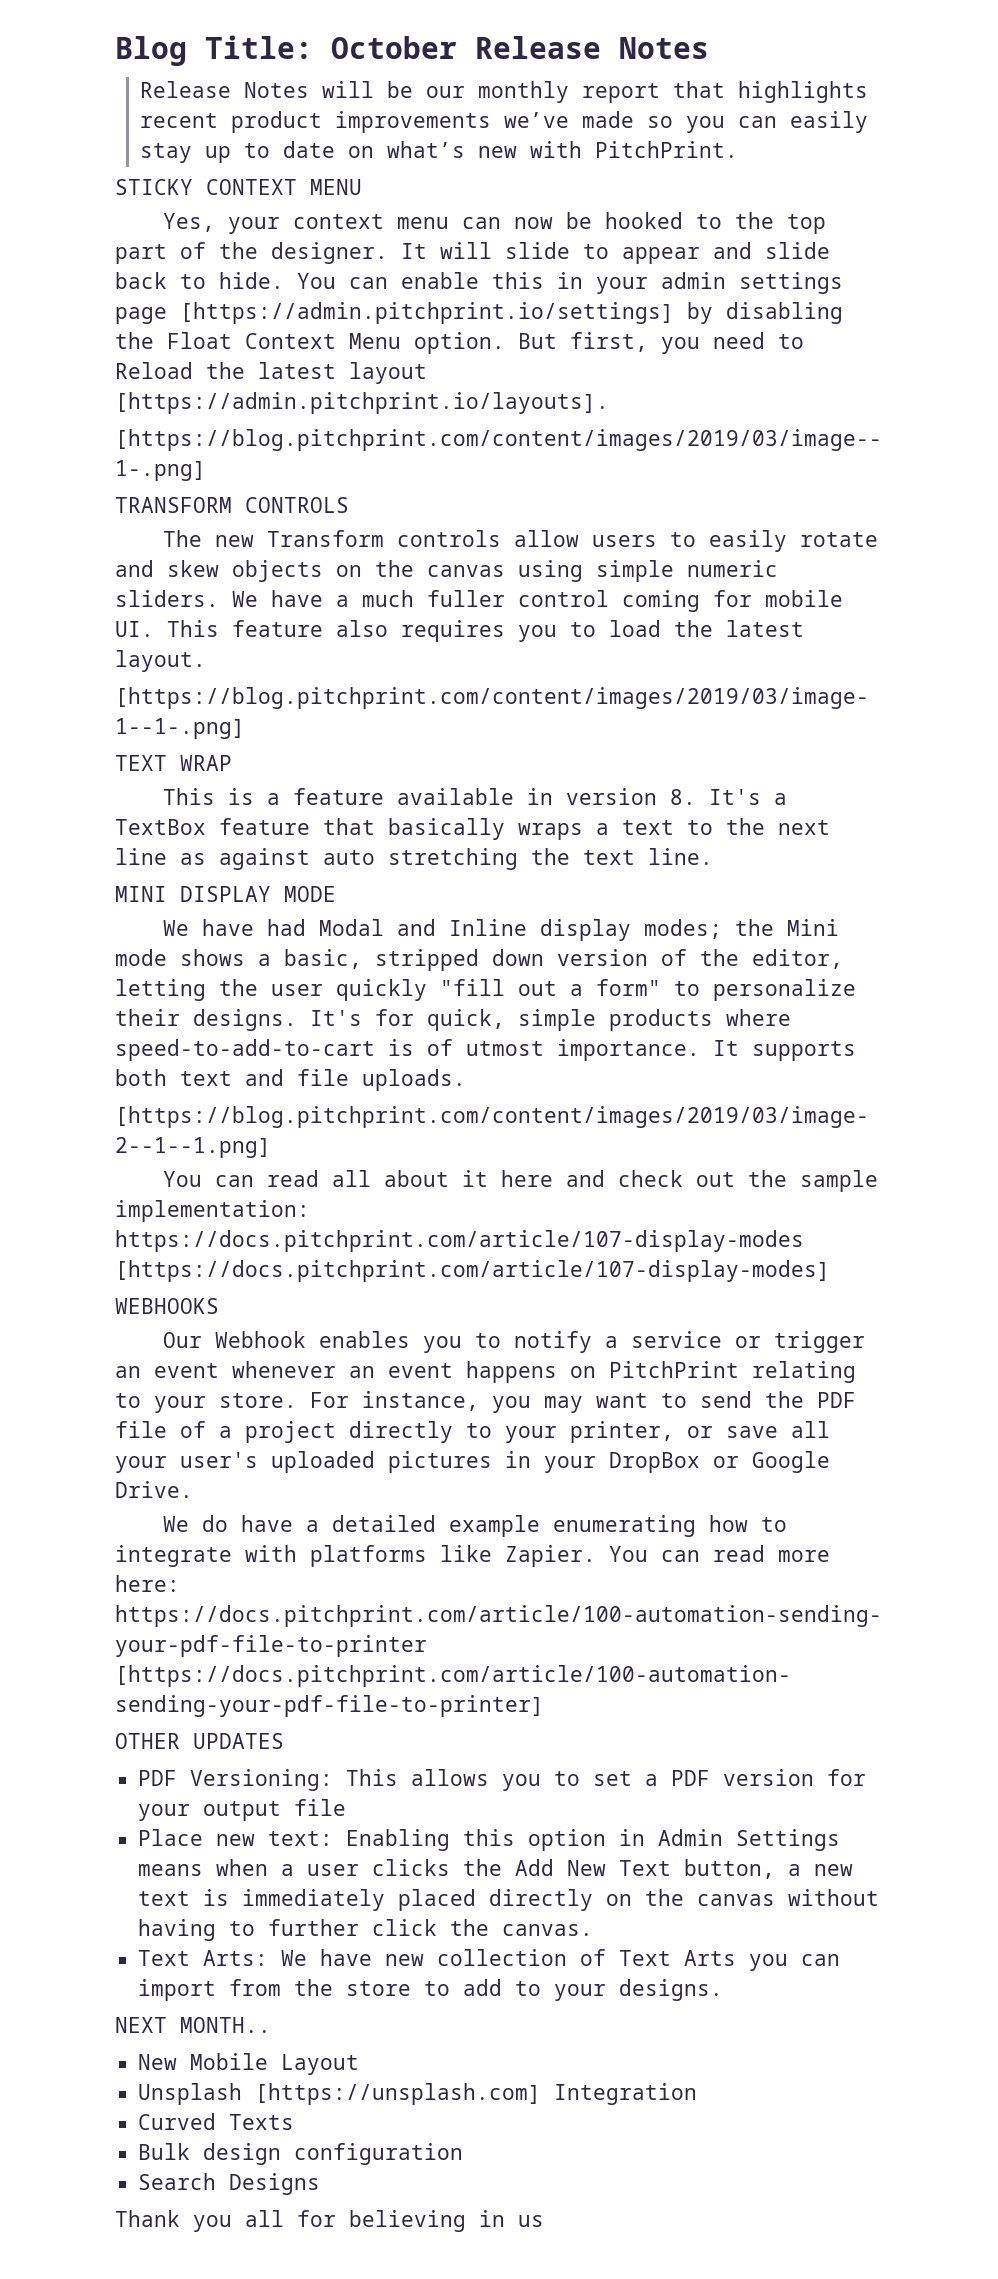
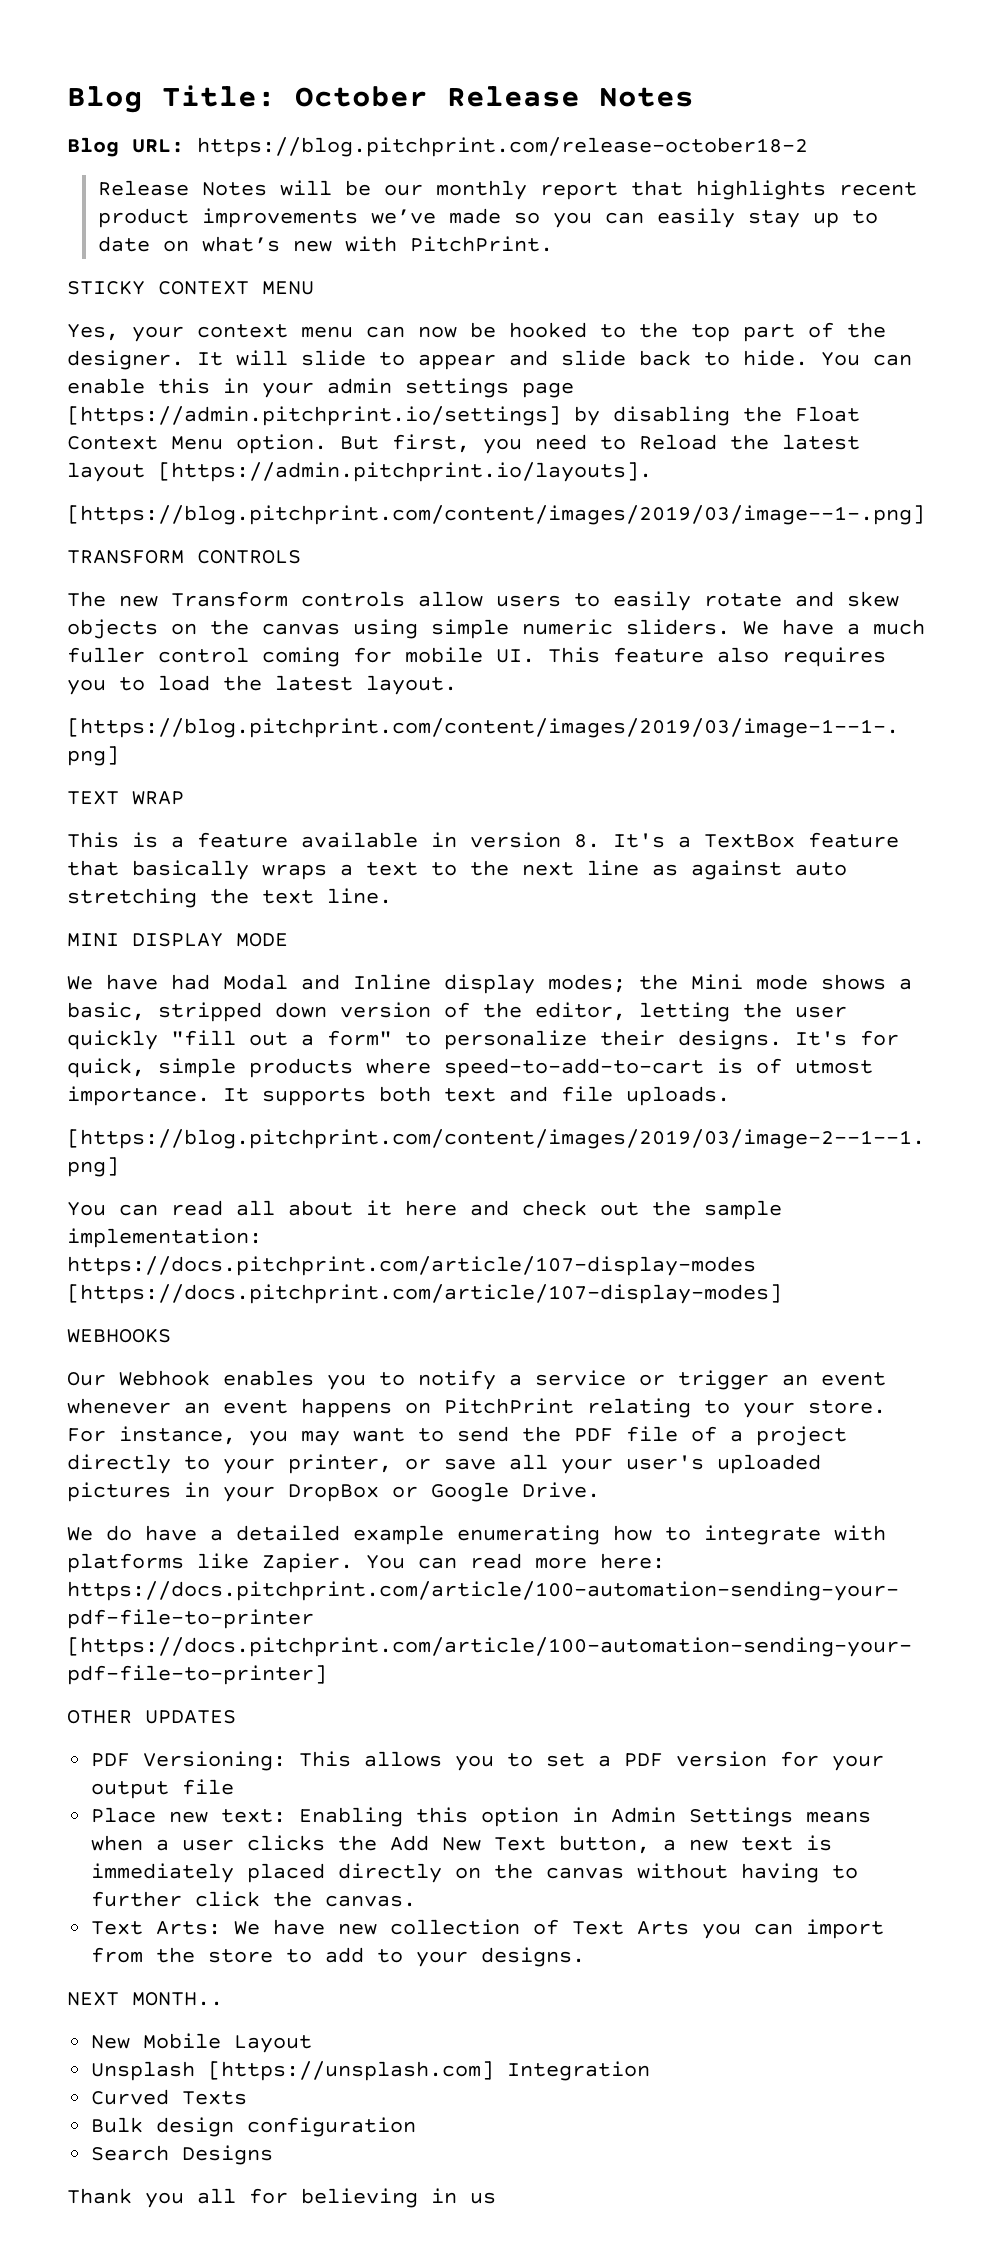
+ Blog URL: https://blog.pitchprint.com/release-october18-2

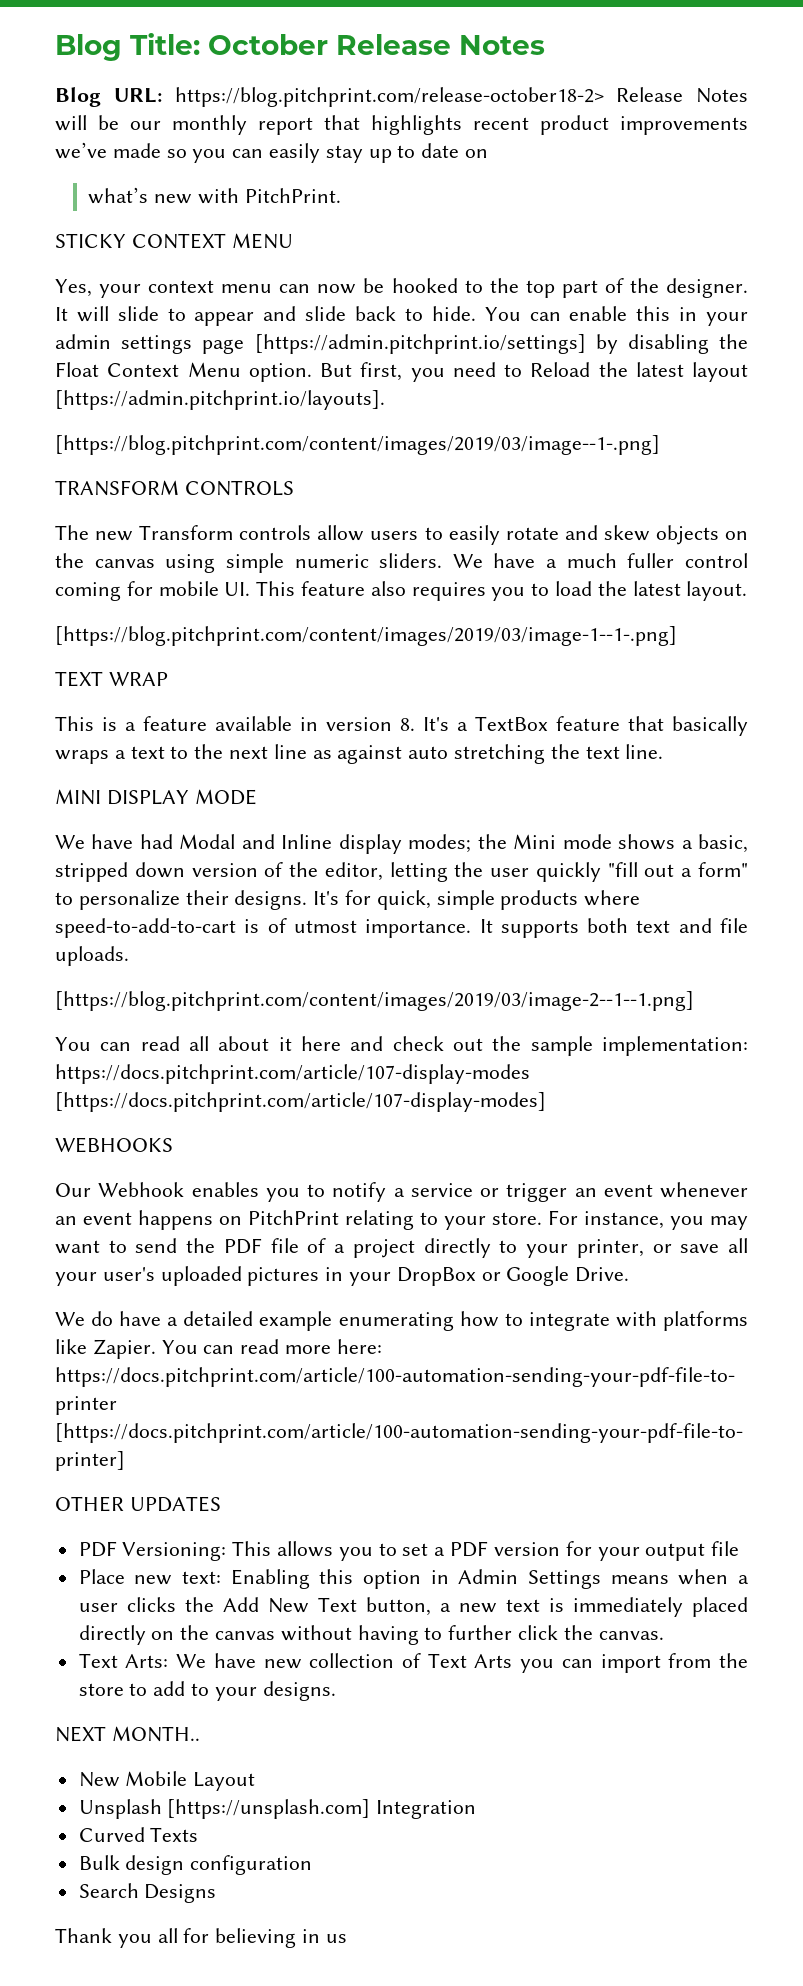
- Blog URL: https://blog.pitchprint.com/release-october18-2
- Release Notes will be our monthly report that highlights recent product improvements we’ve made so you can easily stay up to date on what’s new with PitchPrint.
+ Blog URL: https://blog.pitchprint.com/release-october18-2> Release Notes will be our monthly report that highlights recent product improvements we’ve made so you can easily stay up to date on
+ what’s new with PitchPrint.

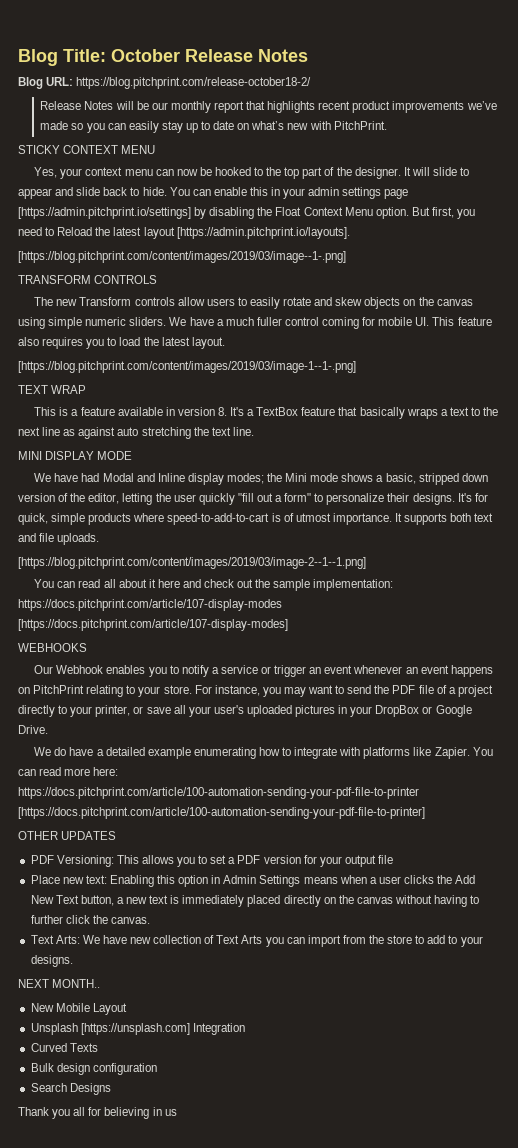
- Blog URL: https://blog.pitchprint.com/release-october18-2> Release Notes will be our monthly report that highlights recent product improvements we’ve made so you can easily stay up to date on
- what’s new with PitchPrint.
+ Blog URL: https://blog.pitchprint.com/release-october18-2/
+ Release Notes will be our monthly report that highlights recent product improvements we’ve made so you can easily stay up to date on what’s new with PitchPrint.

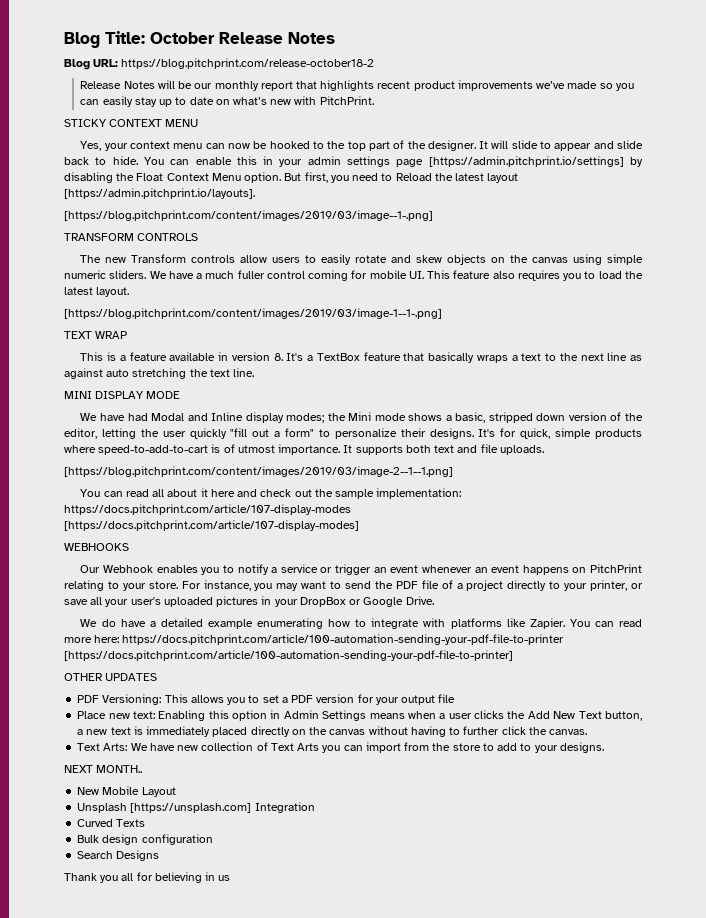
- Blog URL: https://blog.pitchprint.com/release-october18-2/
+ Blog URL: https://blog.pitchprint.com/release-october18-2

